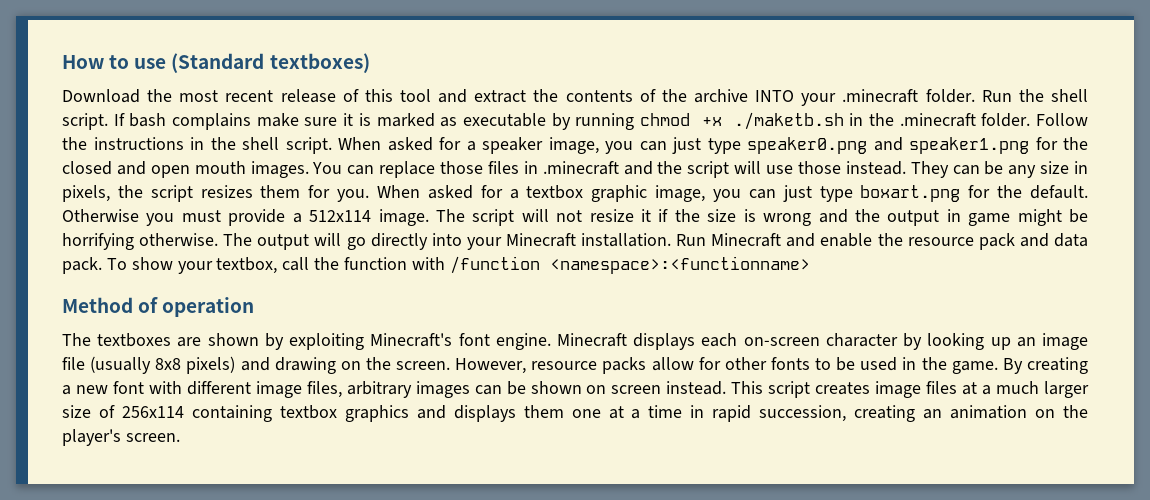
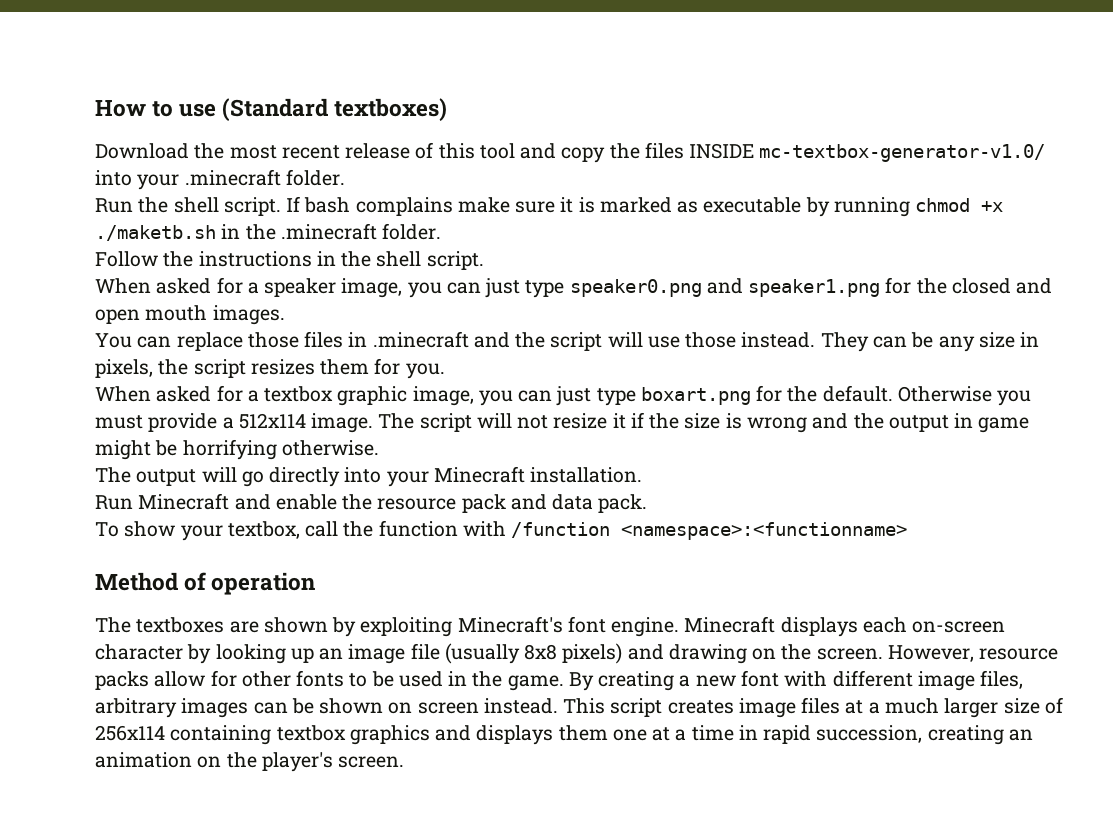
- Download the most recent release of this tool and extract the contents of the archive INTO your .minecraft folder. Run the shell script.
+ Download the most recent release of this tool and copy the files INSIDE mc-textbox-generator-v1.0/ into your .minecraft folder.
+ Run the shell script.
- If bash complains make sure it is marked as executable by running chmod +x ./maketb.sh in the .minecraft folder. Follow the instructions in the shell script. When asked for a speaker image, you can just type speaker0.png and speaker1.png for the closed and open mouth images. You can replace those files in .minecraft and the script will use those instead.
+ If bash complains make sure it is marked as executable by running chmod +x ./maketb.sh in the .minecraft folder.
+ Follow the instructions in the shell script.
+ When asked for a speaker image, you can just type speaker0.png and speaker1.png for the closed and open mouth images.
+ You can replace those files in .minecraft and the script will use those instead.
- They can be any size in pixels, the script resizes them for you. When asked for a textbox graphic image, you can just type boxart.png for the default.
+ They can be any size in pixels, the script resizes them for you.
+ When asked for a textbox graphic image, you can just type boxart.png for the default.
- The script will not resize it if the size is wrong and the output in game might be horrifying otherwise. The output will go directly into your Minecraft installation. Run Minecraft and enable the resource pack and data pack. To show your textbox, call the function with /function <namespace>:<functionname>
+ The script will not resize it if the size is wrong and the output in game might be horrifying otherwise.
+ The output will go directly into your Minecraft installation.
+ Run Minecraft and enable the resource pack and data pack.
+ To show your textbox, call the function with /function <namespace>:<functionname>

